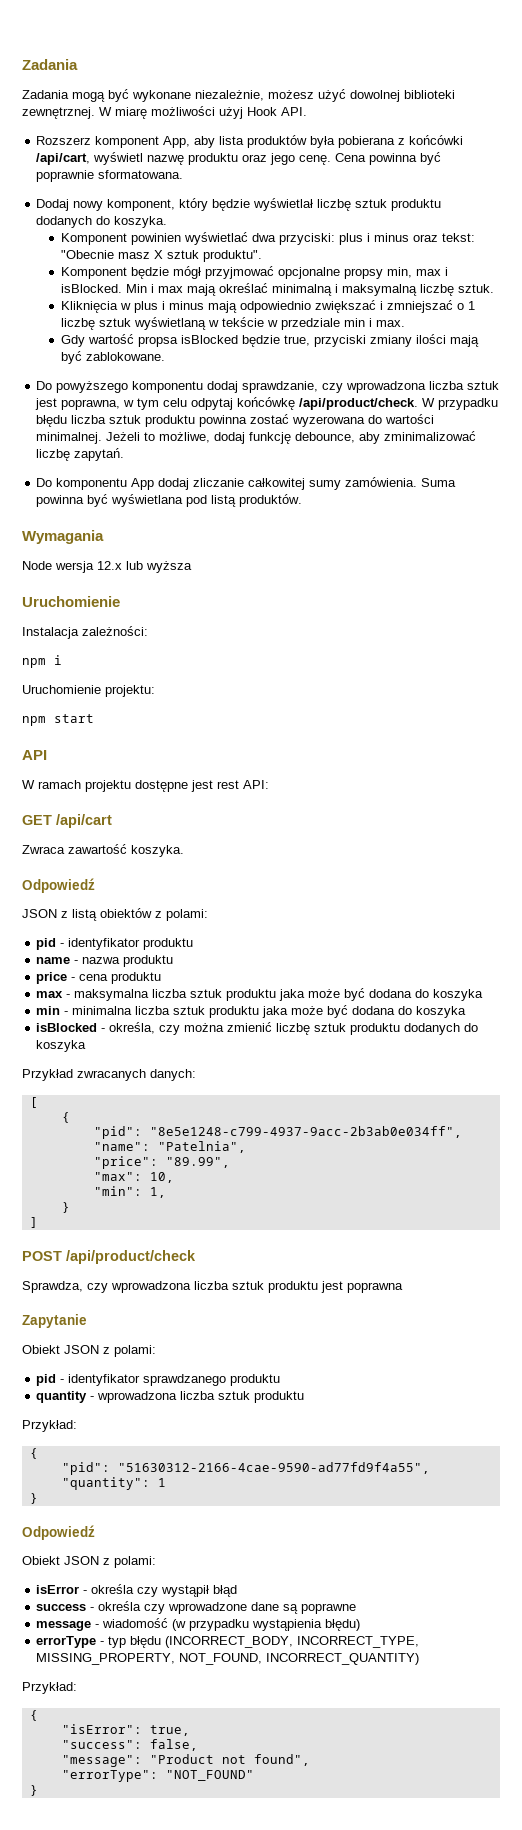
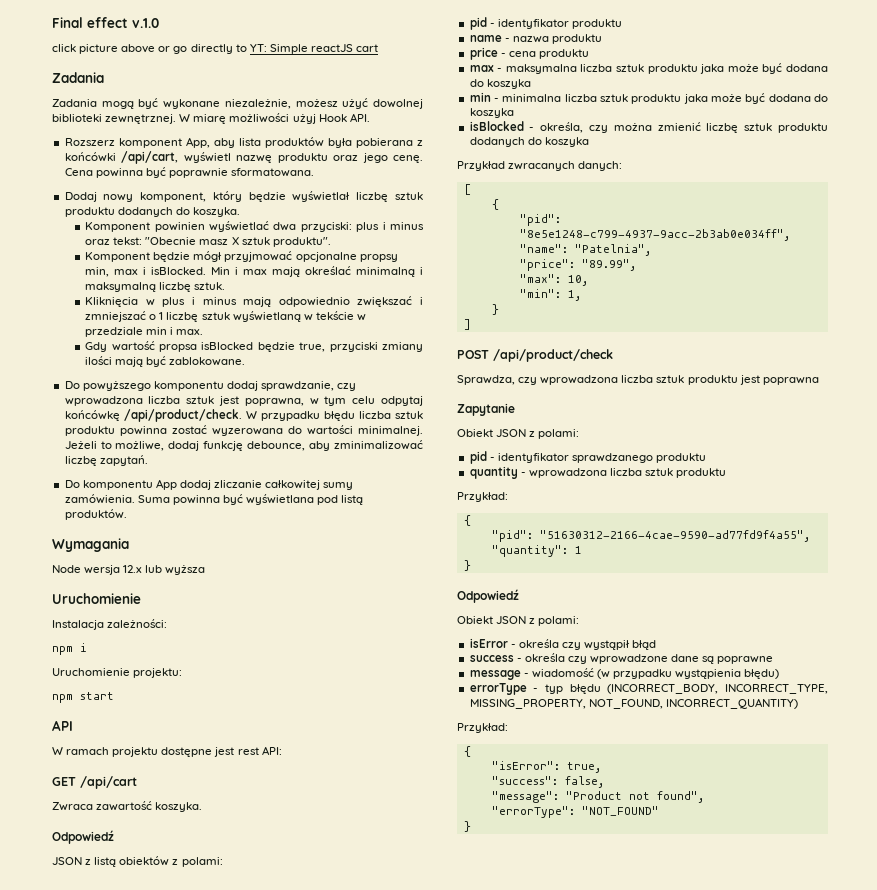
+ Final effect v.1.0
+ click picture above or go directly to YT: Simple reactJS cart

